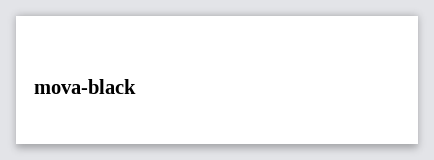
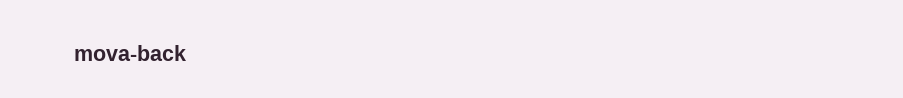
- mova-black
+ mova-back

